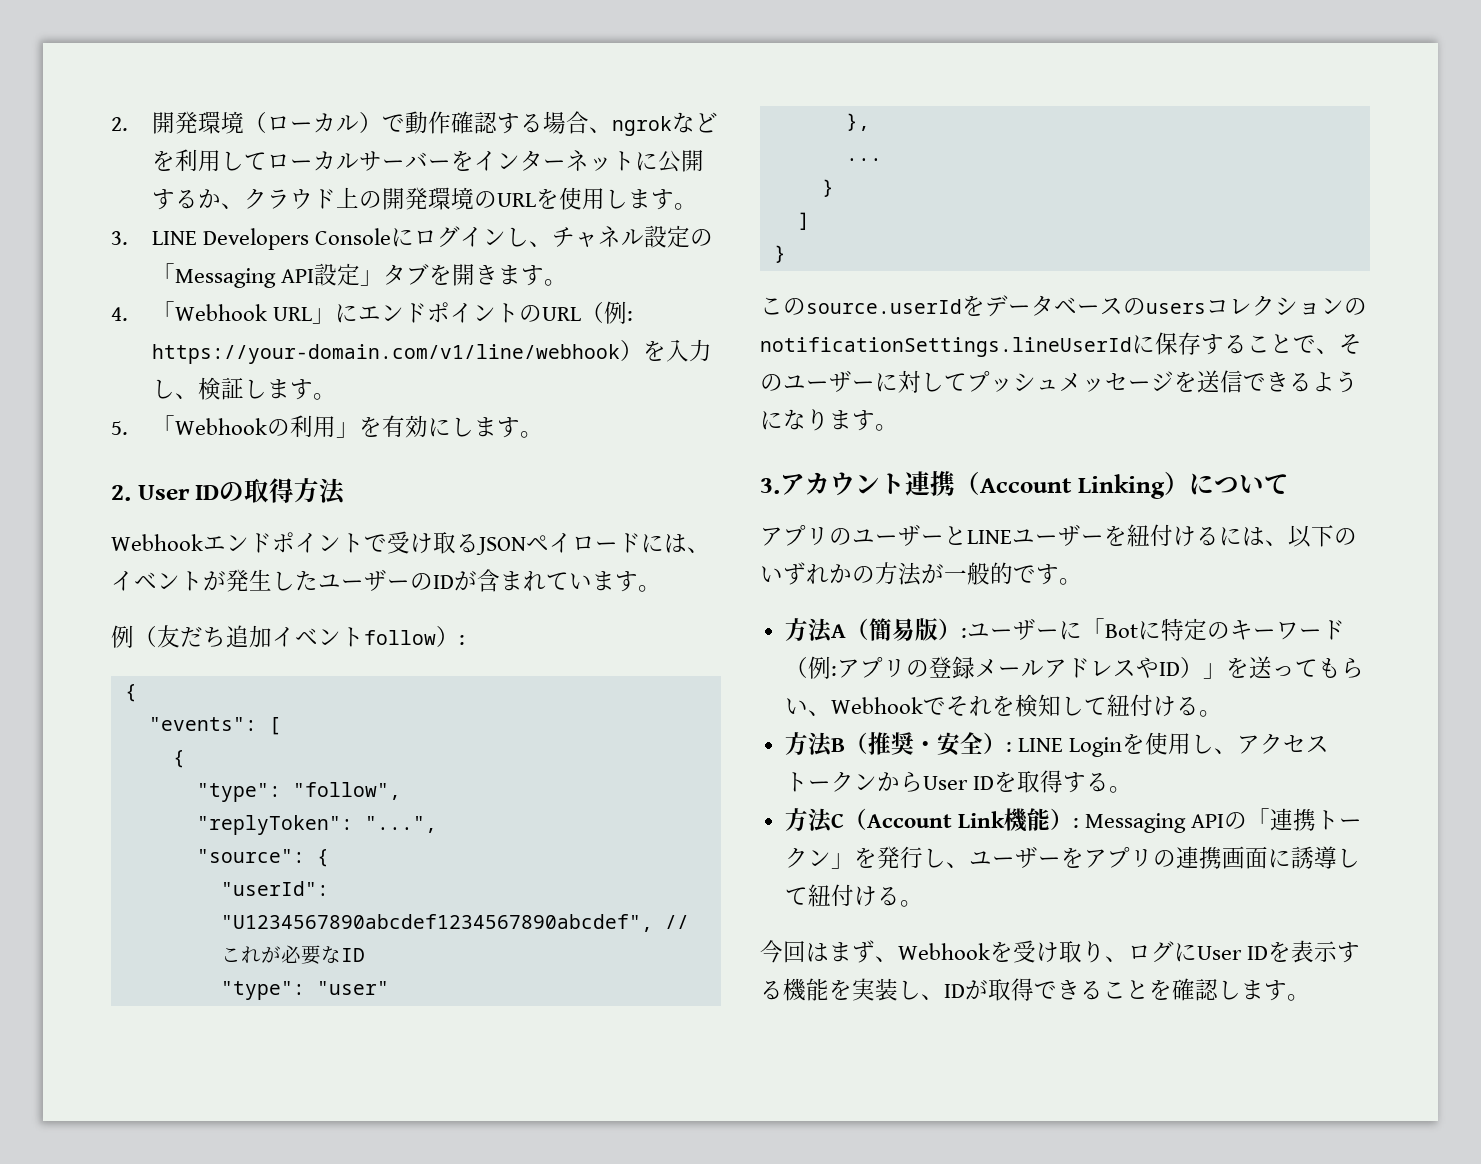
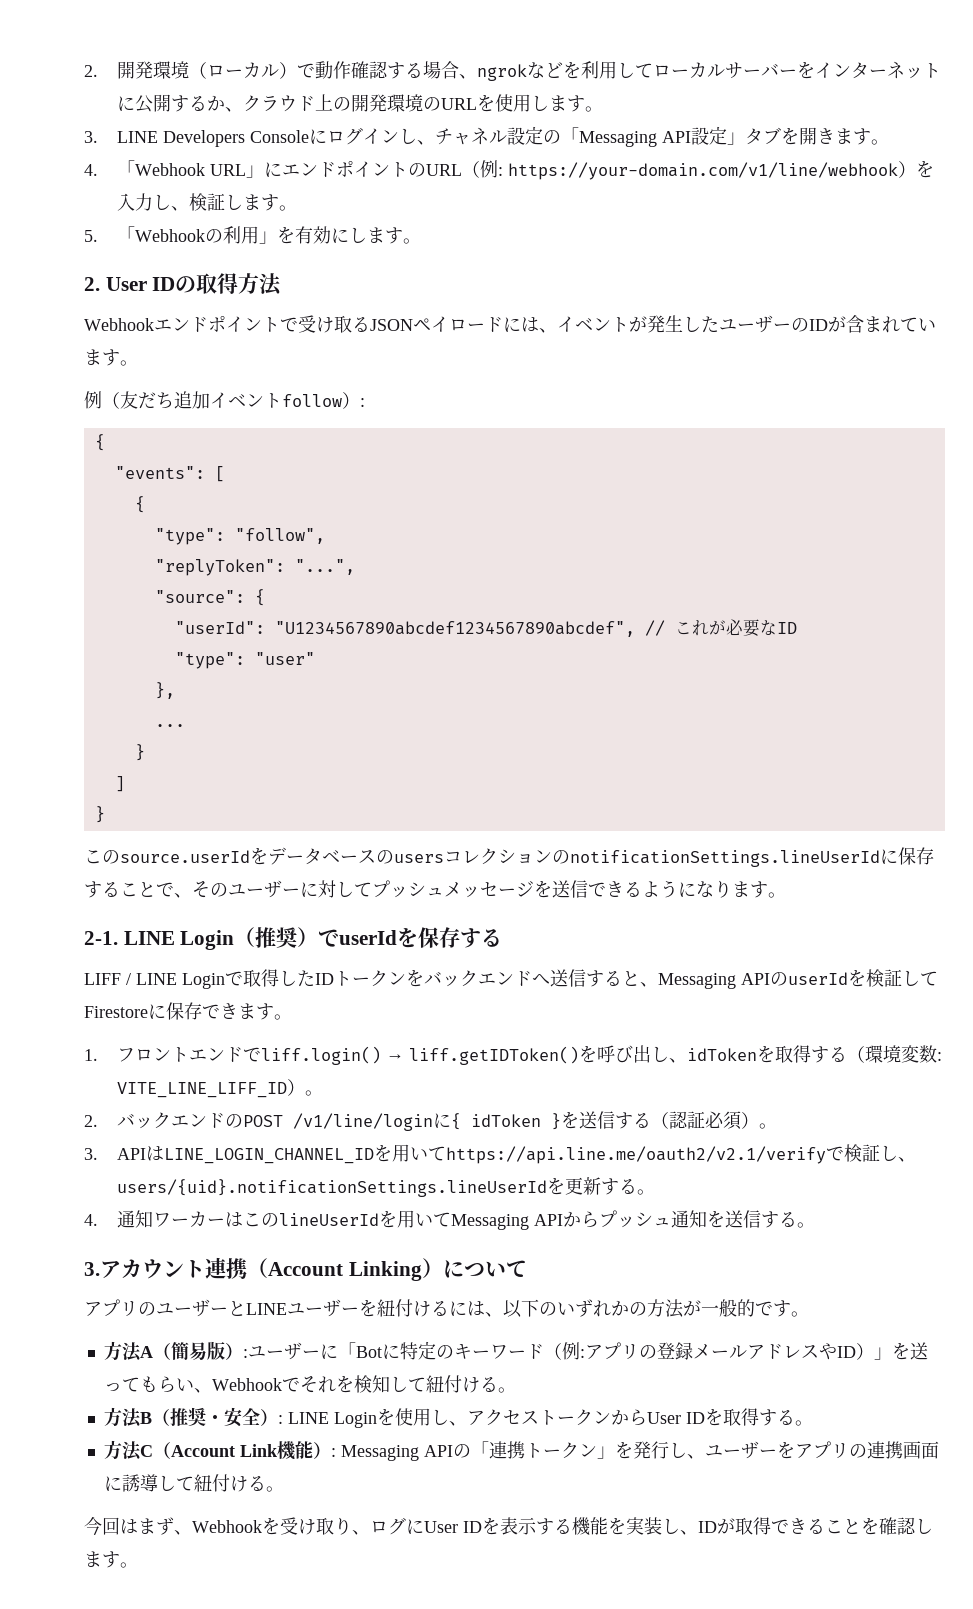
+ 2-1. LINE Login（推奨）でuserIdを保存する
+ LIFF / LINE Loginで取得したIDトークンをバックエンドへ送信すると、Messaging APIのuserIdを検証してFirestoreに保存できます。
+ 1.フロントエンドでliff.login() → liff.getIDToken()を呼び出し、idTokenを取得する（環境変数: VITE_LINE_LIFF_ID）。
+ 2.バックエンドのPOST /v1/line/loginに{ idToken }を送信する（認証必須）。
+ 3. APIはLINE_LOGIN_CHANNEL_IDを用いてhttps://api.line.me/oauth2/v2.1/verifyで検証し、users/{uid}.notificationSettings.lineUserIdを更新する。
+ 4.通知ワーカーはこのlineUserIdを用いてMessaging APIからプッシュ通知を送信する。

